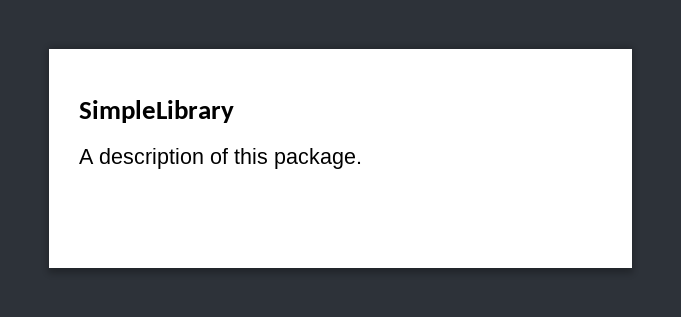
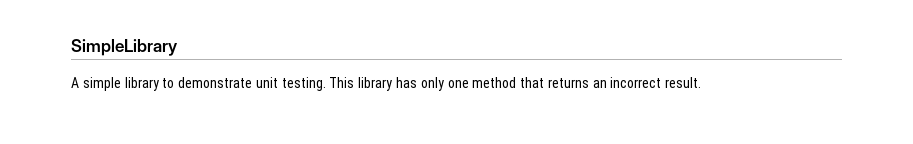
- A description of this package.
+ A simple library to demonstrate unit testing. This library has only one method that returns an incorrect result.

